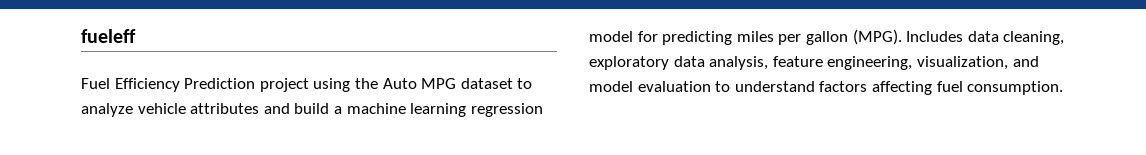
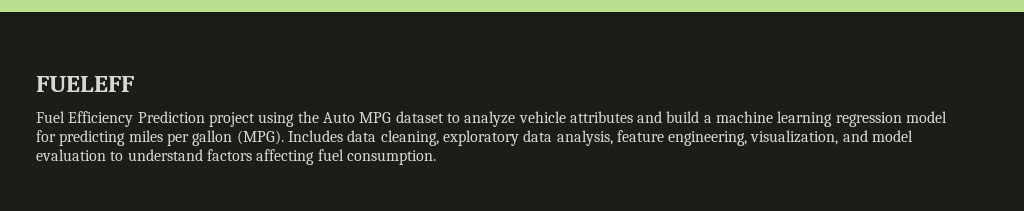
- fueleff
+ FUELEFF

